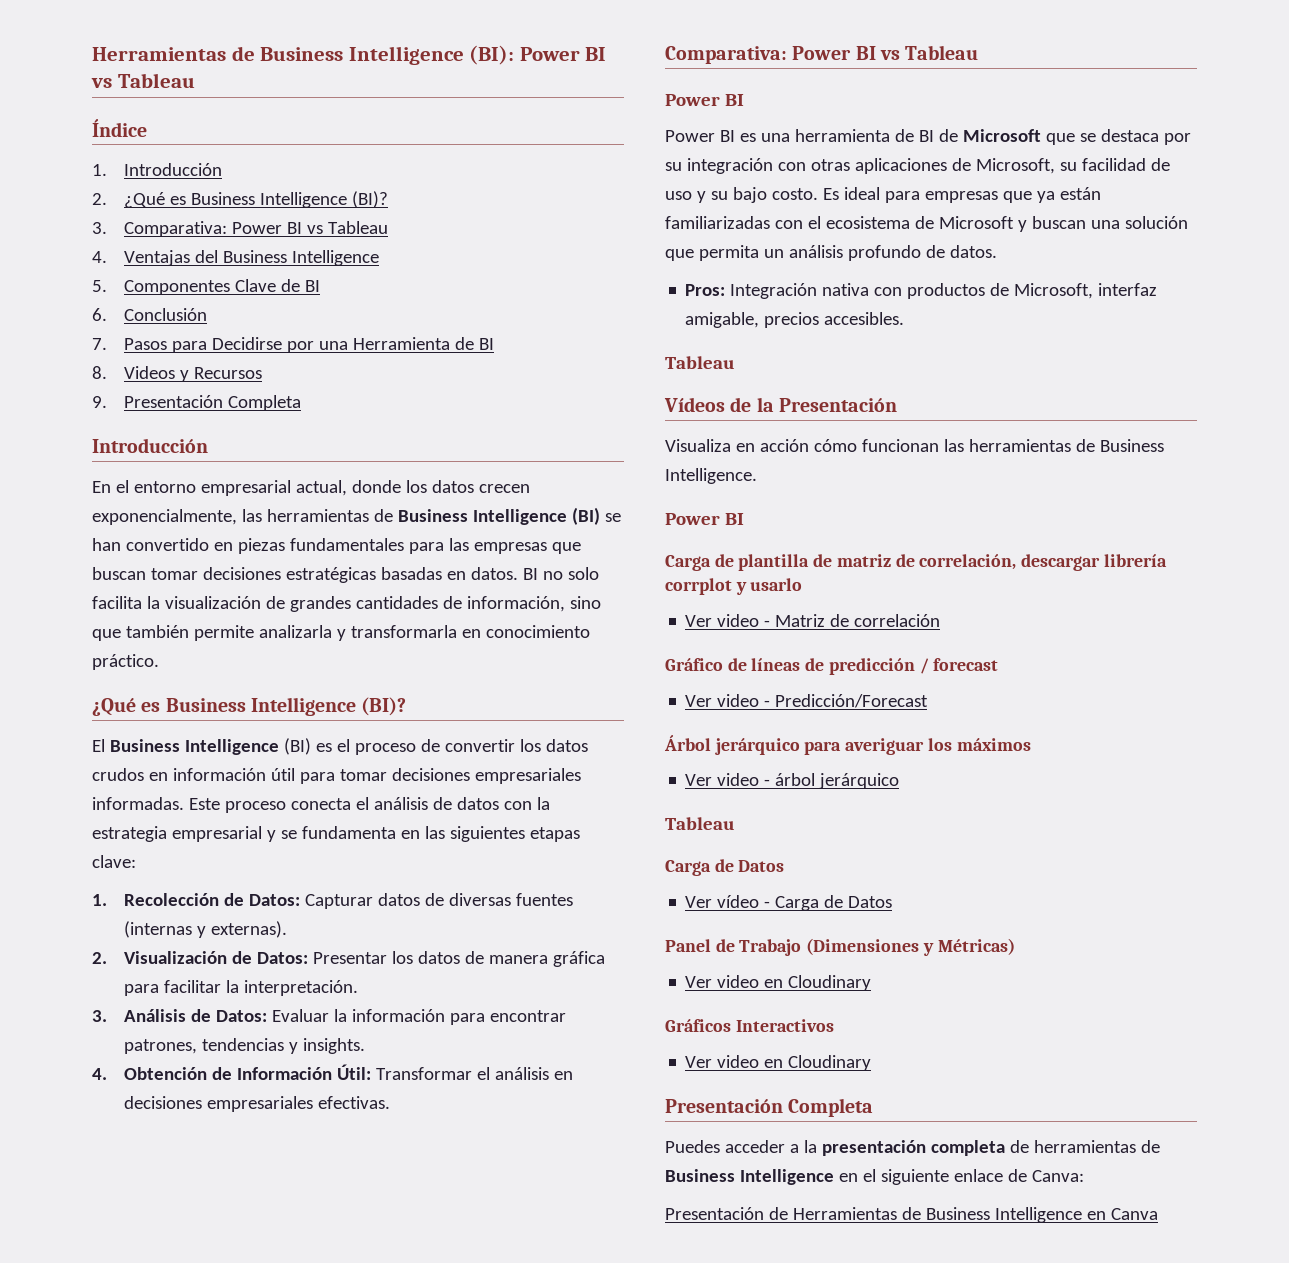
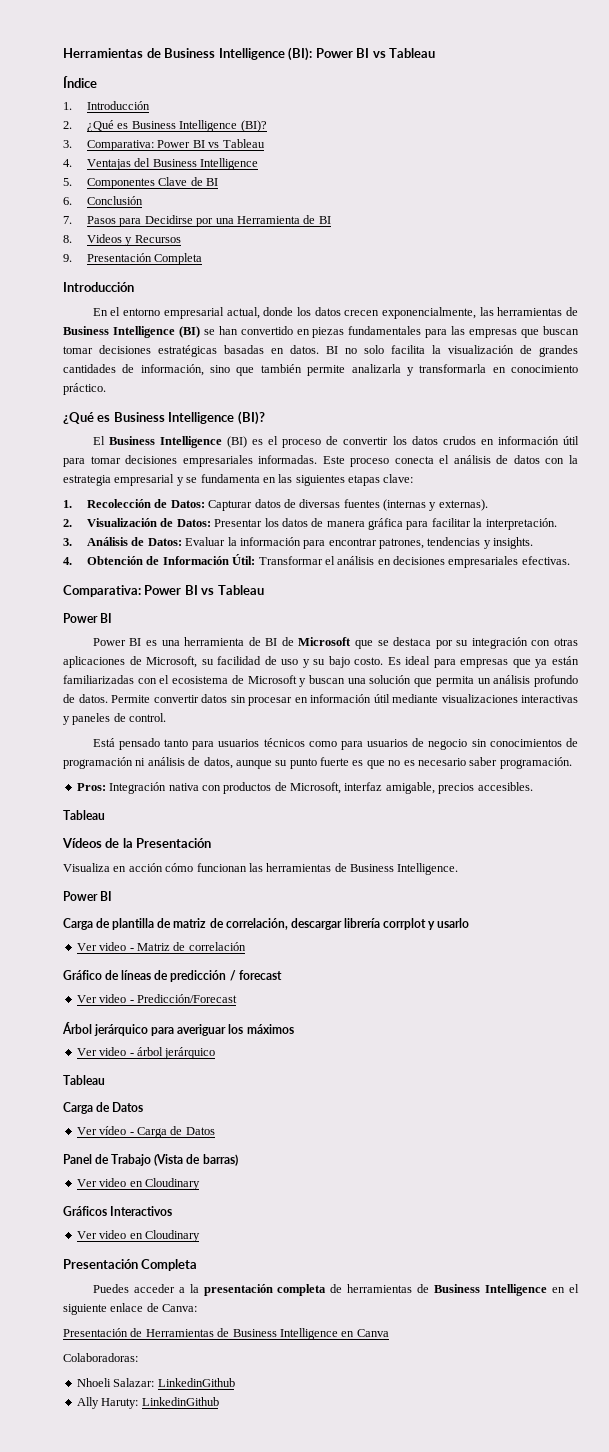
+ Permite convertir datos sin procesar en información útil mediante visualizaciones interactivas y paneles de control.
+ Está pensado tanto para usuarios técnicos como para usuarios de negocio sin conocimientos de programación ni análisis de datos, aunque su punto fuerte es que no es necesario saber programación.
- Panel de Trabajo (Dimensiones y Métricas)
+ Panel de Trabajo (Vista de barras)
+ Colaboradoras:
+ Nhoeli Salazar: LinkedinGithub
+ Ally Haruty: LinkedinGithub

